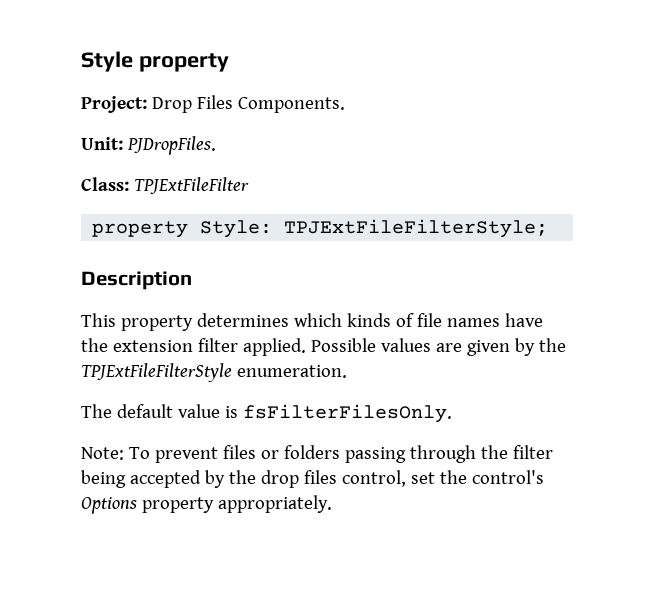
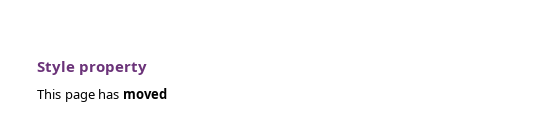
- Project: Drop Files Components.
- Unit: PJDropFiles.
- Class: TPJExtFileFilter
- property Style: TPJExtFileFilterStyle;
- Description
- This property determines which kinds of file names have the extension filter applied. Possible values are given by the TPJExtFileFilterStyle enumeration.
- The default value is fsFilterFilesOnly.
- Note: To prevent files or folders passing through the filter being accepted by the drop files control, set the control's Options property appropriately.
+ This page has moved

